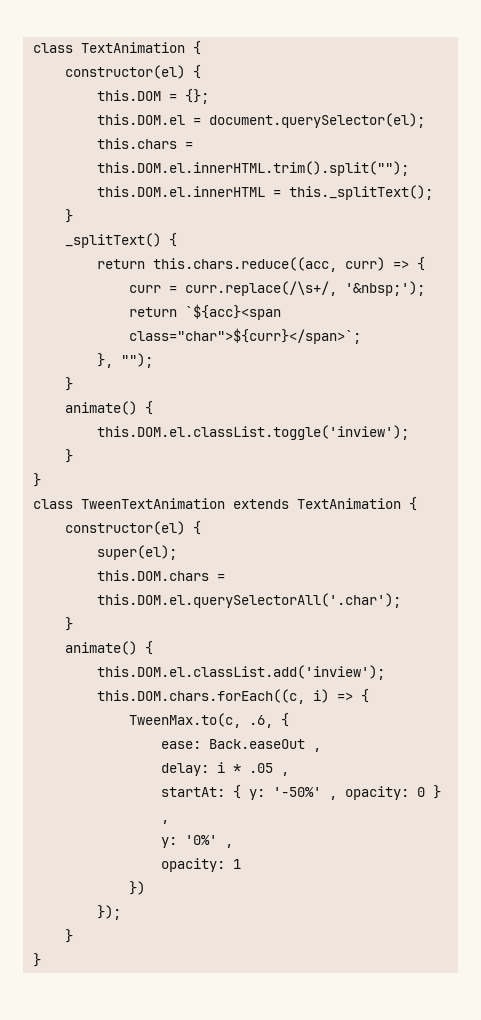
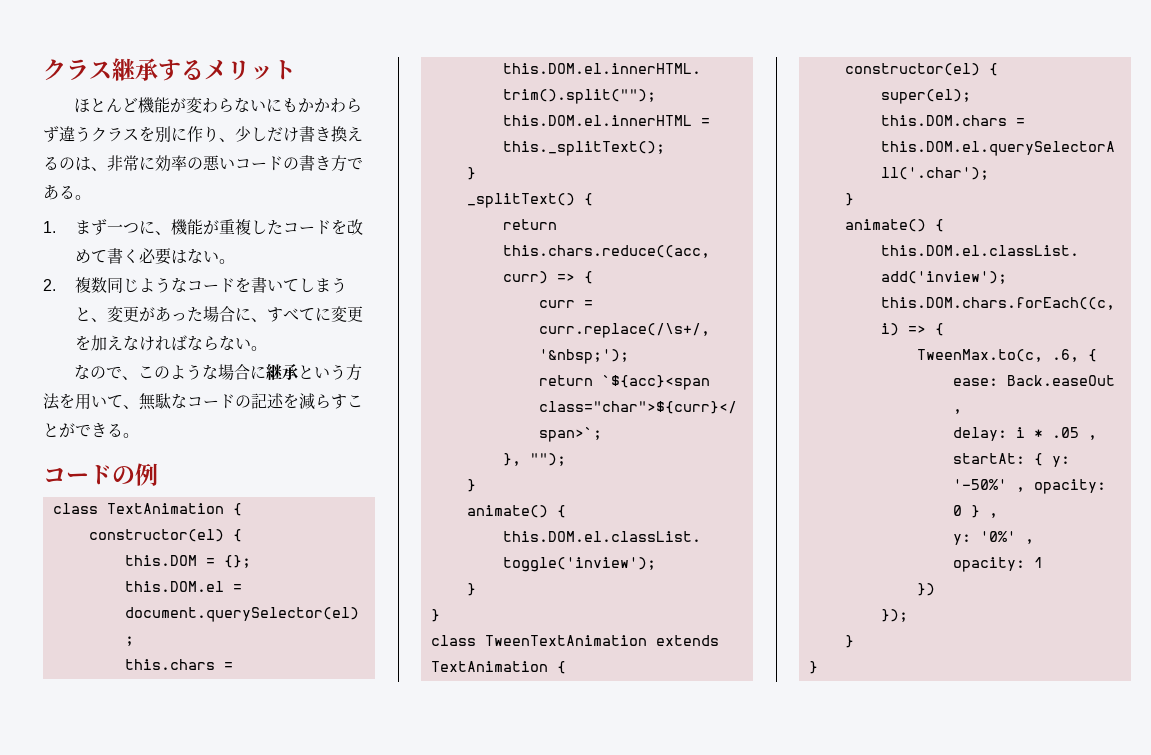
+ クラス継承するメリット
+ ほとんど機能が変わらないにもかかわらず違うクラスを別に作り、少しだけ書き換えるのは、非常に効率の悪いコードの書き方である。
+ 1.まず一つに、機能が重複したコードを改めて書く必要はない。
+ 2.複数同じようなコードを書いてしまうと、変更があった場合に、すべてに変更を加えなければならない。
+ なので、このような場合に継承という方法を用いて、無駄なコードの記述を減らすことができる。
+ コードの例

